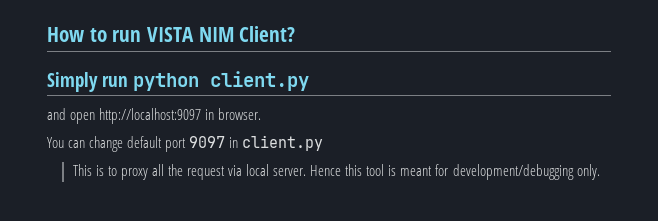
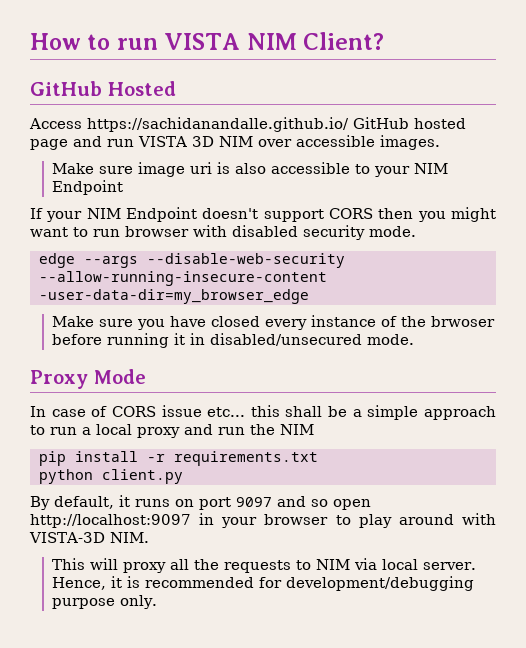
- Simply run python client.py
- and open http://localhost:9097 in browser.
- You can change default port 9097 in client.py
+ GitHub Hosted
+ Access https://sachidanandalle.github.io/ GitHub hosted page and run VISTA 3D NIM over accessible images.
+ Make sure image uri is also accessible to your NIM Endpoint
+ If your NIM Endpoint doesn't support CORS then you might want to run browser with disabled security mode.
+ edge --args --disable-web-security --allow-running-insecure-content -user-data-dir=my_browser_edge
+ Make sure you have closed every instance of the brwoser before running it in disabled/unsecured mode.
+ Proxy Mode
+ In case of CORS issue etc... this shall be a simple approach to run a local proxy and run the NIM
+ pip install -r requirements.txt
+ python client.py
+ By default, it runs on port 9097 and so open http://localhost:9097 in your browser to play around with VISTA-3D NIM.
- This is to proxy all the request via local server. Hence this tool is meant for development/debugging only.
+ This will proxy all the requests to NIM via local server. Hence, it is recommended for development/debugging purpose only.

